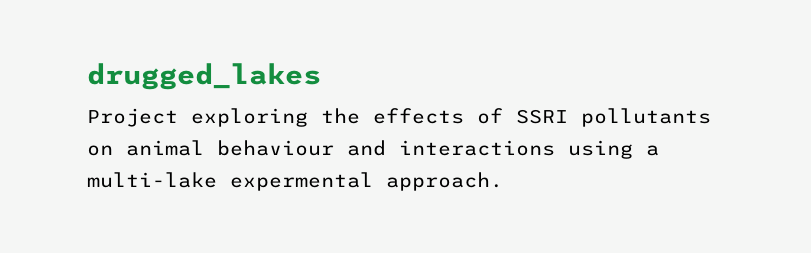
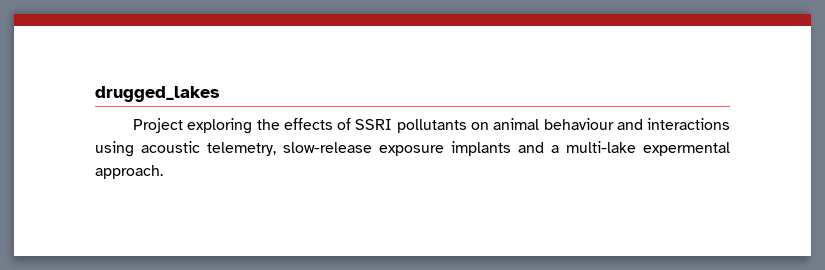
- Project exploring the effects of SSRI pollutants on animal behaviour and interactions using a multi-lake expermental approach.
+ Project exploring the effects of SSRI pollutants on animal behaviour and interactions using acoustic telemetry, slow-release exposure implants and a multi-lake expermental approach.

